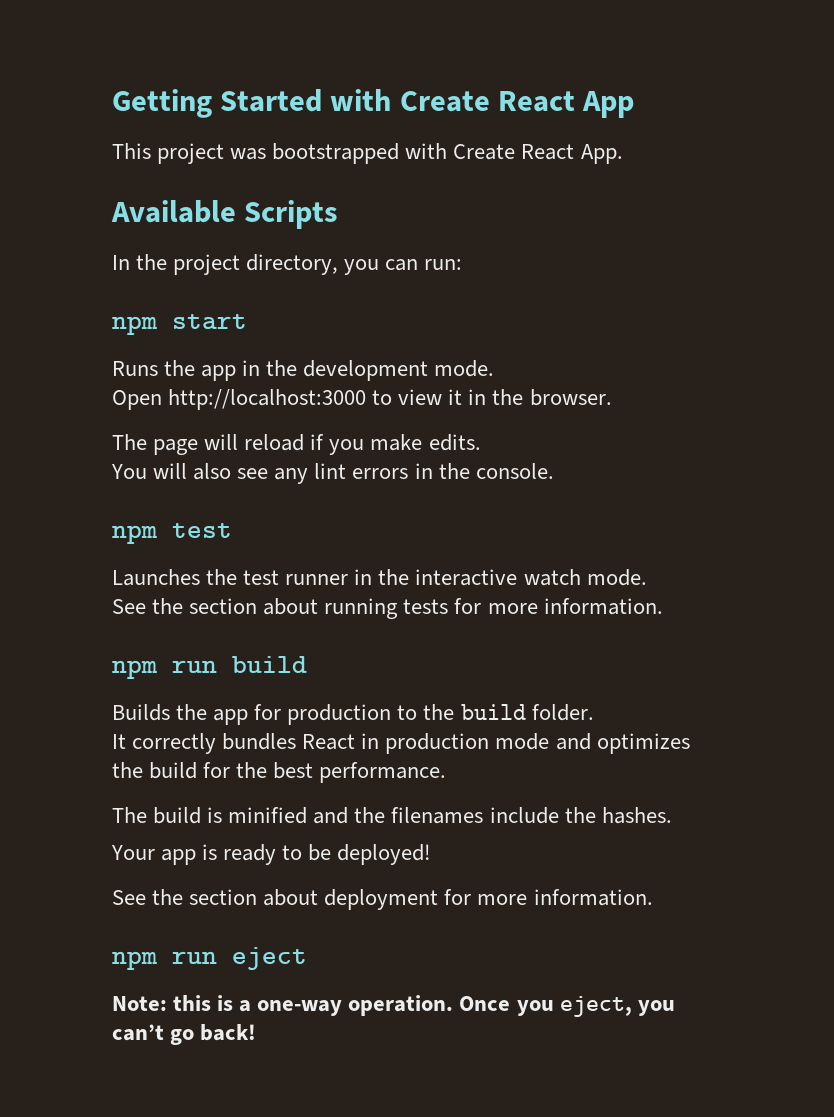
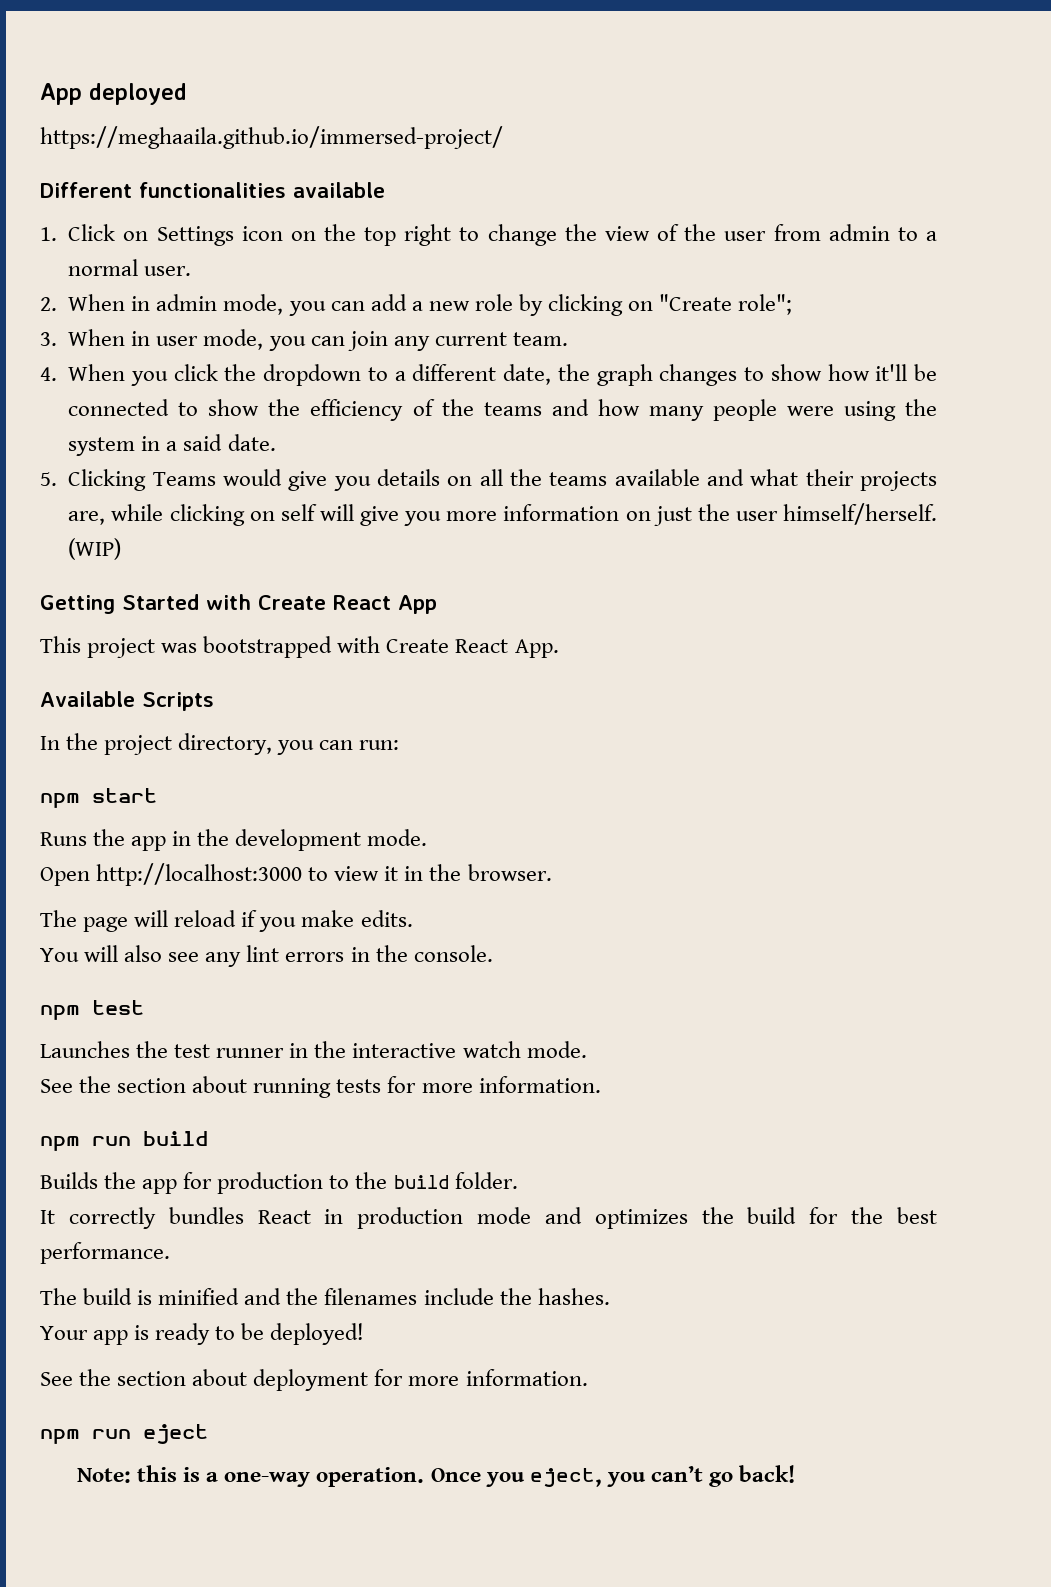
+ App deployed
+ https://meghaaila.github.io/immersed-project/
+ Different functionalities available
+ 1. Click on Settings icon on the top right to change the view of the user from admin to a normal user.
+ 2. When in admin mode, you can add a new role by clicking on "Create role";
+ 3. When in user mode, you can join any current team.
+ 4. When you click the dropdown to a different date, the graph changes to show how it'll be connected to show the efficiency of the teams and how many people were using the system in a said date.
+ 5. Clicking Teams would give you details on all the teams available and what their projects are, while clicking on self will give you more information on just the user himself/herself. (WIP)

